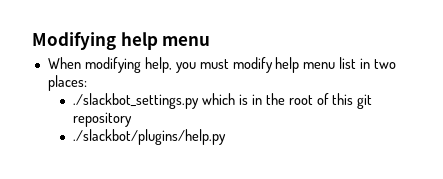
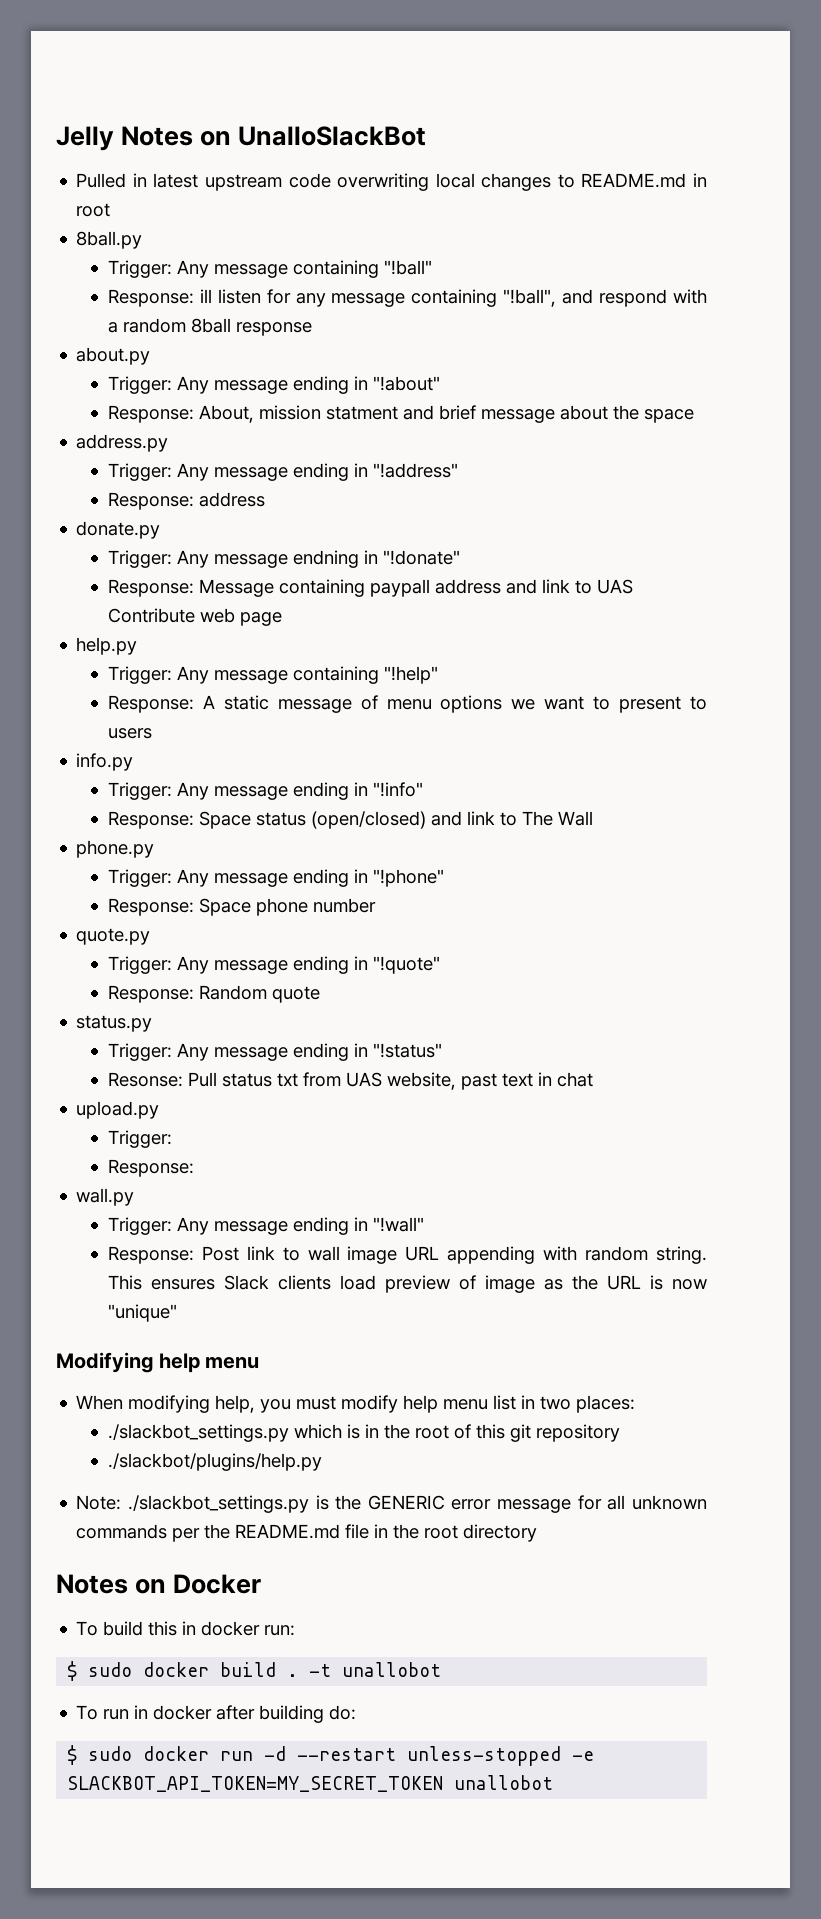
+ Jelly Notes on UnalloSlackBot
+ Pulled in latest upstream code overwriting local changes to README.md in root
+ 8ball.py
+ Trigger: Any message containing "!ball"
+ Response: ill listen for any message containing "!ball", and respond with a random 8ball response
+ about.py
+ Trigger: Any message ending in "!about"
+ Response: About, mission statment and brief message about the space
+ address.py
+ Trigger: Any message ending in "!address"
+ Response: address
+ donate.py
+ Trigger: Any message endning in "!donate"
+ Response: Message containing paypall address and link to UAS Contribute web page
+ help.py
+ Trigger: Any message containing "!help"
+ Response: A static message of menu options we want to present to users
+ info.py
+ Trigger: Any message ending in "!info"
+ Response: Space status (open/closed) and link to The Wall
+ phone.py
+ Trigger: Any message ending in "!phone"
+ Response: Space phone number
+ quote.py
+ Trigger: Any message ending in "!quote"
+ Response: Random quote
+ status.py
+ Trigger: Any message ending in "!status"
+ Resonse: Pull status txt from UAS website, past text in chat
+ upload.py
+ Trigger:
+ Response:
+ wall.py
+ Trigger: Any message ending in "!wall"
+ Response: Post link to wall image URL appending with random string. This ensures Slack clients load preview of image as the URL is now "unique"
+ Note: ./slackbot_settings.py is the GENERIC error message for all unknown commands per the README.md file in the root directory
+ Notes on Docker
+ To build this in docker run:
+ $ sudo docker build . -t unallobot
+ To run in docker after building do:
+ $ sudo docker run -d --restart unless-stopped -e SLACKBOT_API_TOKEN=MY_SECRET_TOKEN unallobot

